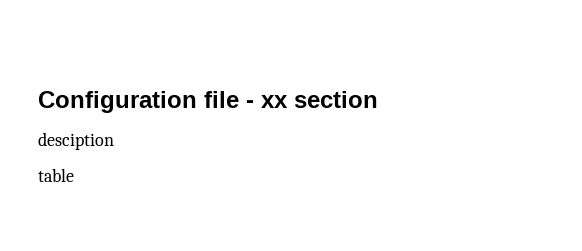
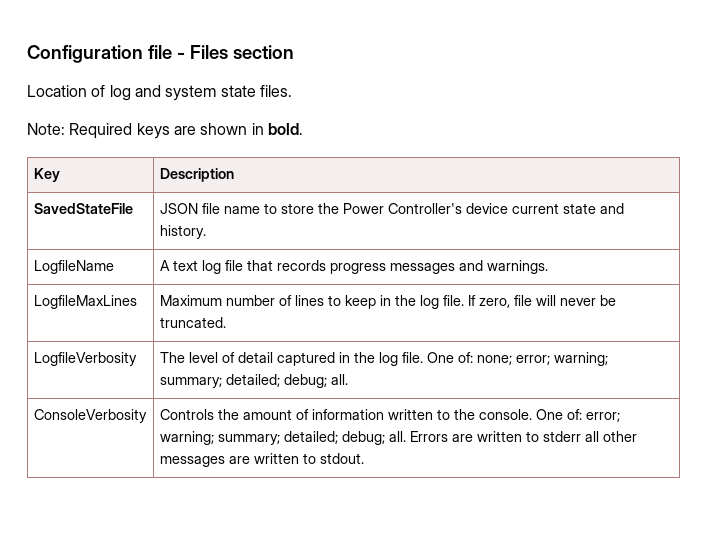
- Configuration file - xx section
+ Configuration file - Files section
- desciption
- table
+ Location of log and system state files.
+ Note: Required keys are shown in bold.
+ Key | Description
+ SavedStateFile | JSON file name to store the Power Controller's device current state and history.
+ LogfileName | A text log file that records progress messages and warnings.
+ LogfileMaxLines | Maximum number of lines to keep in the log file. If zero, file will never be truncated.
+ LogfileVerbosity | The level of detail captured in the log file. One of: none; error; warning; summary; detailed; debug; all.
+ ConsoleVerbosity | Controls the amount of information written to the console. One of: error; warning; summary; detailed; debug; all. Errors are written to stderr all other messages are written to stdout.

